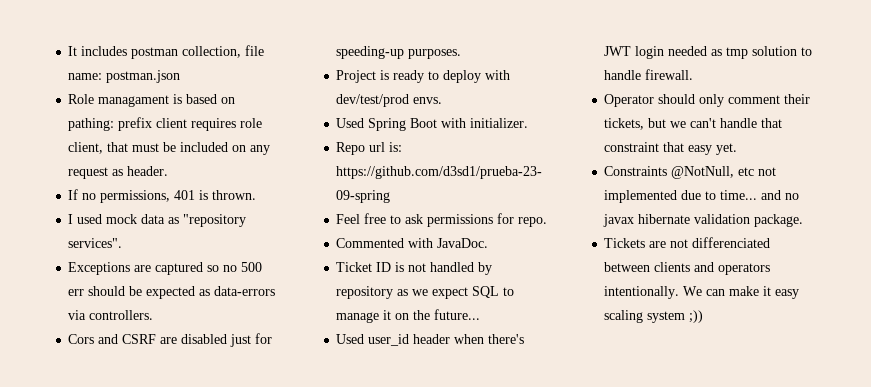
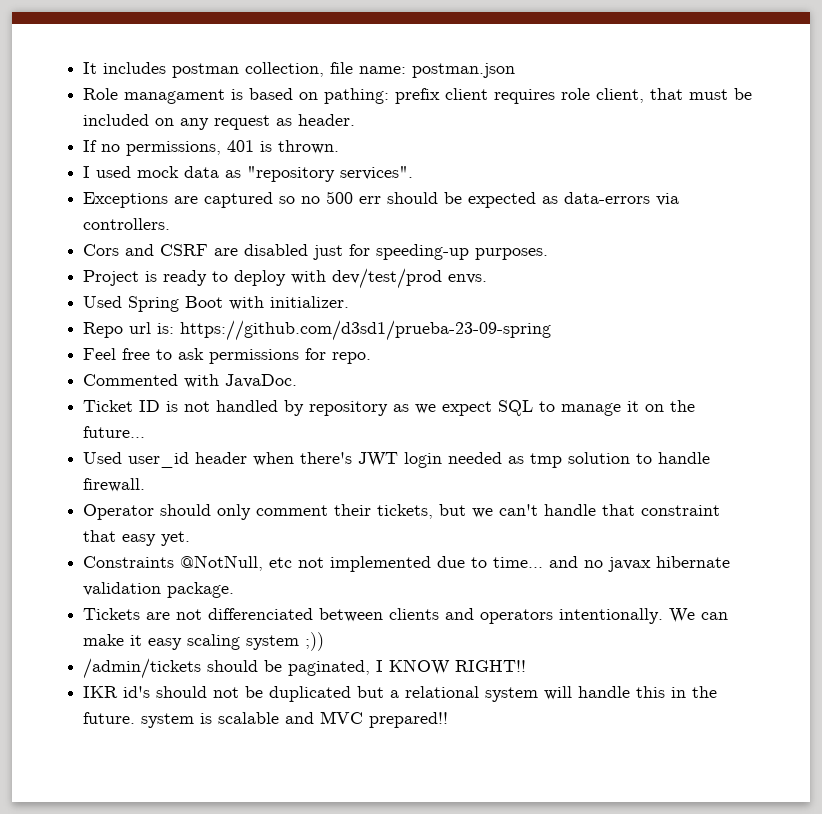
+ /admin/tickets should be paginated, I KNOW RIGHT!!
+ IKR id's should not be duplicated but a relational system will handle this in the future. system is scalable and MVC prepared!!

